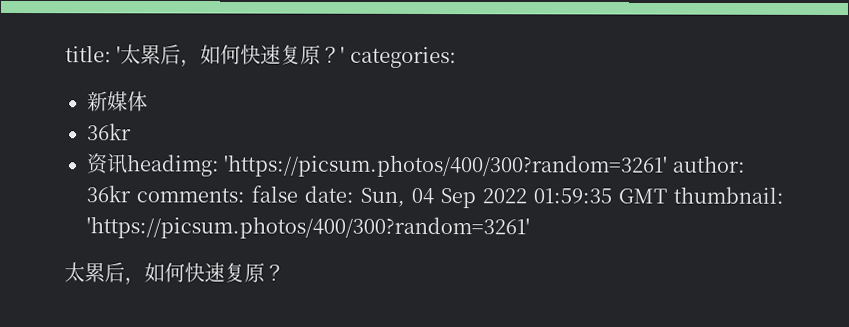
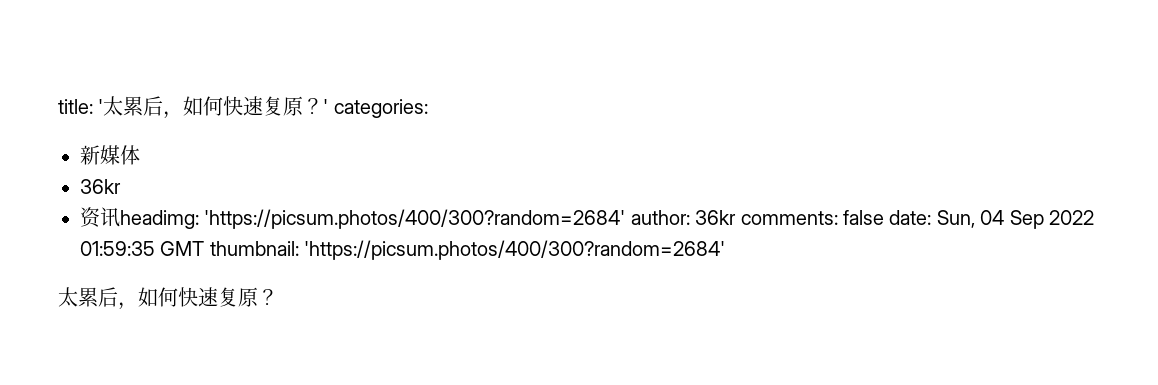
- 资讯headimg: 'https://picsum.photos/400/300?random=3261' author: 36kr comments: false date: Sun, 04 Sep 2022 01:59:35 GMT thumbnail: 'https://picsum.photos/400/300?random=3261'
+ 资讯headimg: 'https://picsum.photos/400/300?random=2684' author: 36kr comments: false date: Sun, 04 Sep 2022 01:59:35 GMT thumbnail: 'https://picsum.photos/400/300?random=2684'

